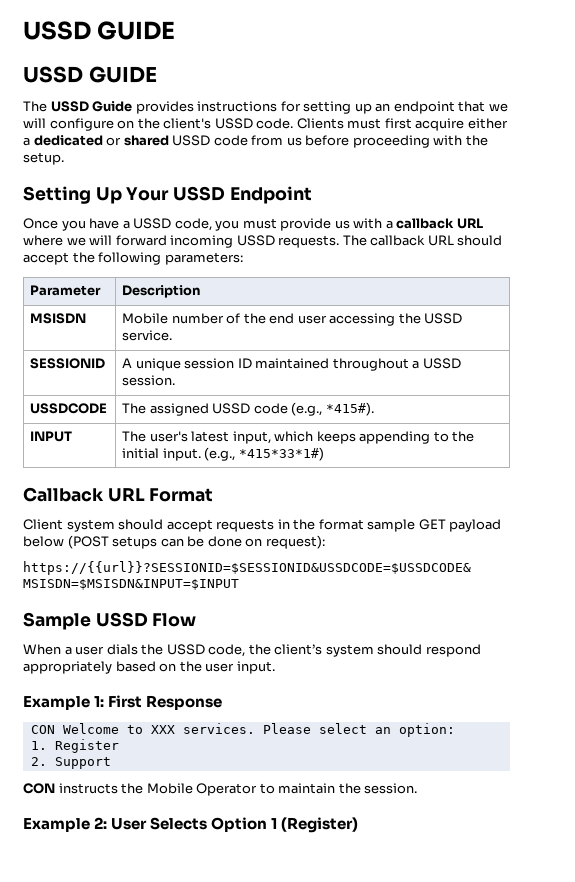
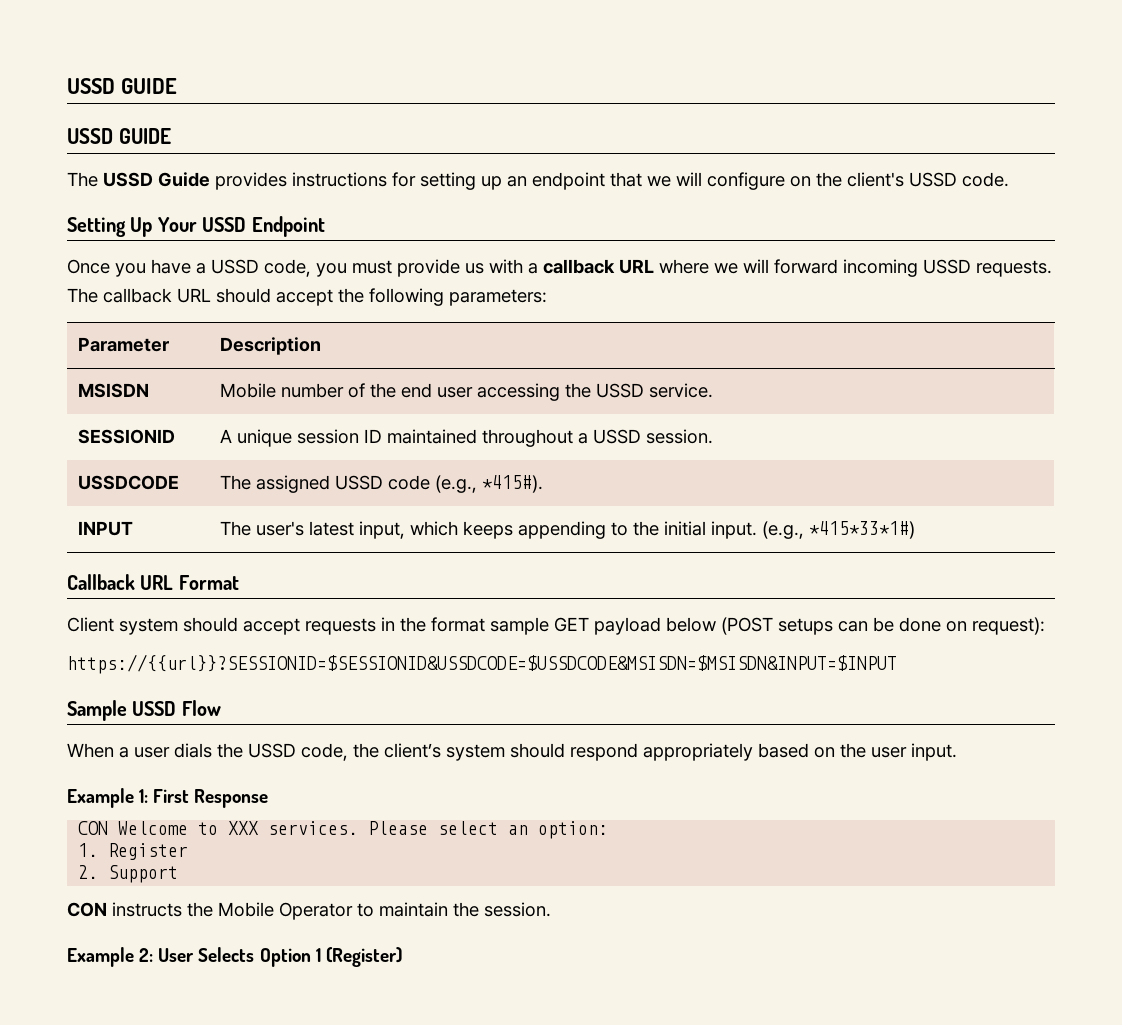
- Clients must first acquire either a dedicated or shared USSD code from us before proceeding with the setup.

